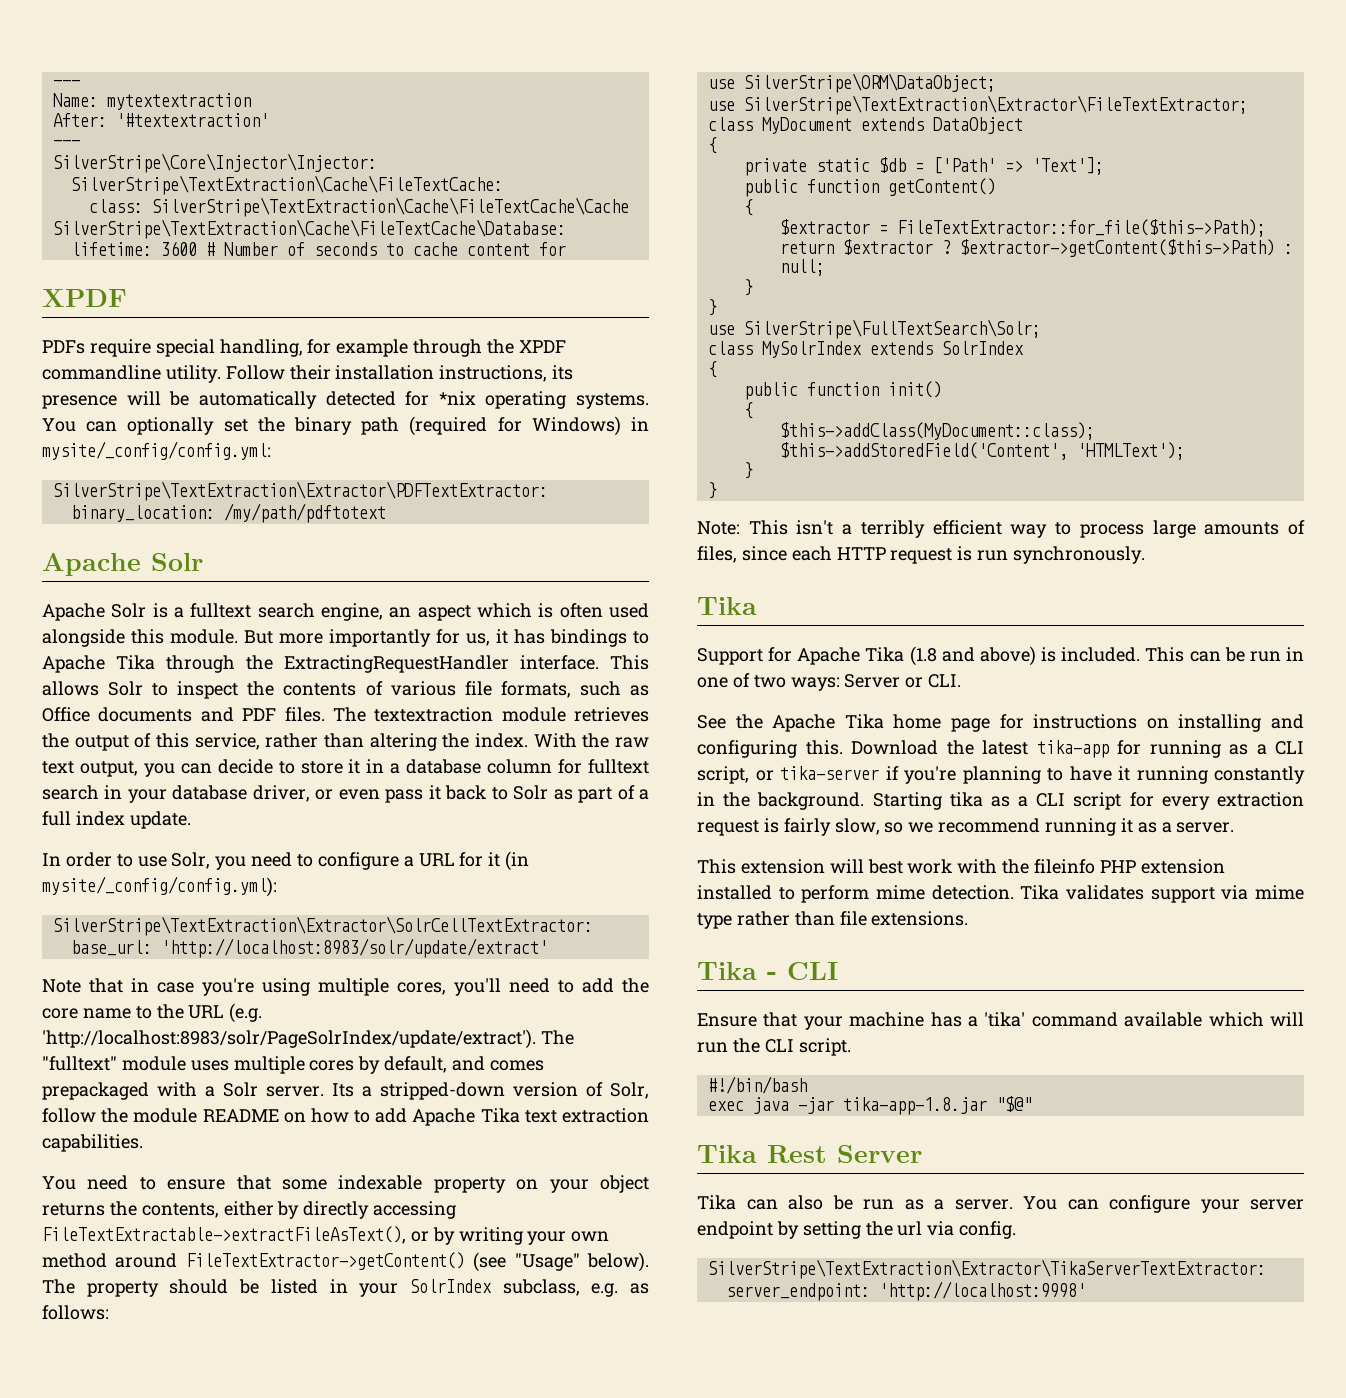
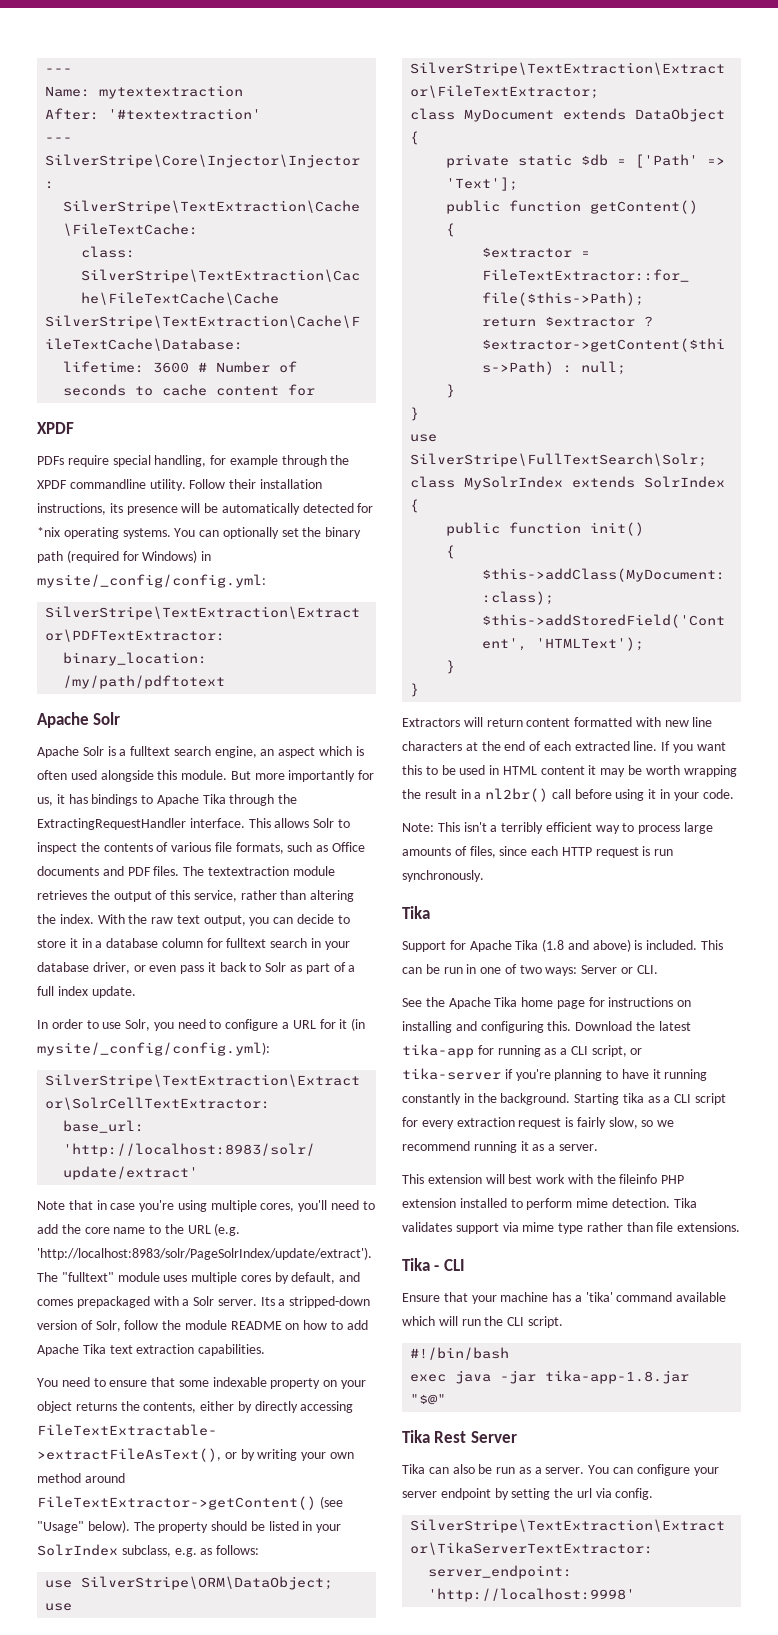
+ Extractors will return content formatted with new line characters at the end of each extracted line. If you want this to be used in HTML content it may be worth wrapping the result in a nl2br() call before using it in your code.

